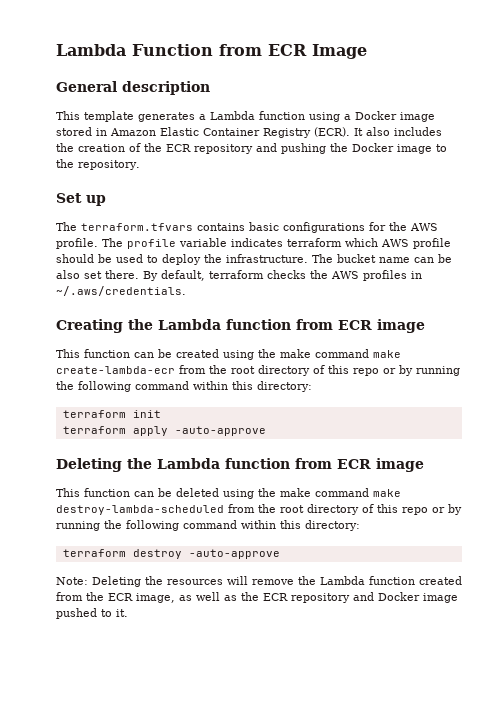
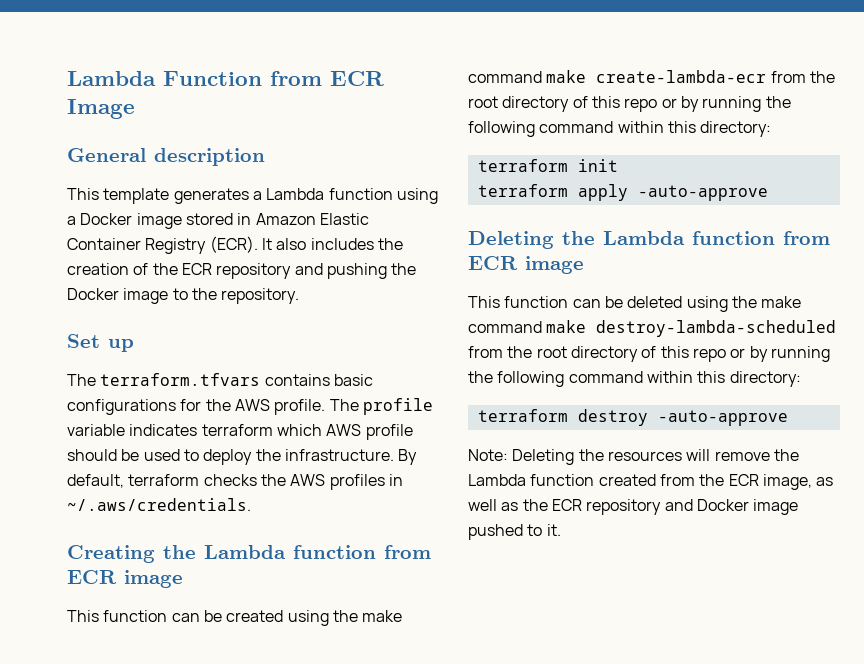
- The bucket name can be also set there.

